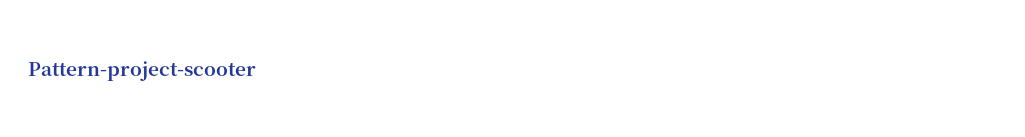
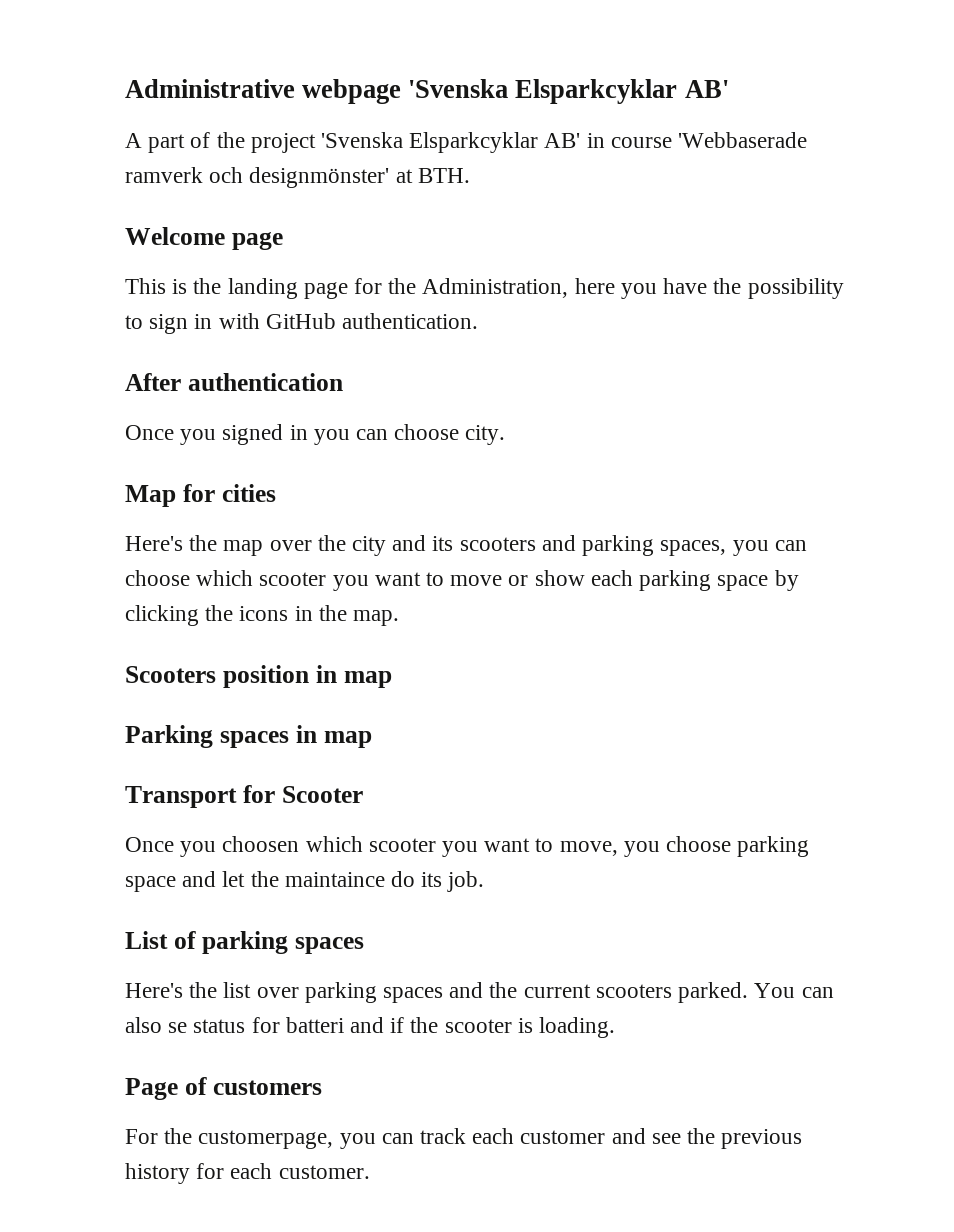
- Pattern-project-scooter
+ Administrative webpage 'Svenska Elsparkcyklar AB'
+ A part of the project 'Svenska Elsparkcyklar AB' in course 'Webbaserade ramverk och designmönster' at BTH.
+ Welcome page
+ This is the landing page for the Administration, here you have the possibility to sign in with GitHub authentication.
+ After authentication
+ Once you signed in you can choose city.
+ Map for cities
+ Here's the map over the city and its scooters and parking spaces, you can choose which scooter you want to move or show each parking space by clicking the icons in the map.
+ Scooters position in map
+ Parking spaces in map
+ Transport for Scooter
+ Once you choosen which scooter you want to move, you choose parking space and let the maintaince do its job.
+ List of parking spaces
+ Here's the list over parking spaces and the current scooters parked. You can also se status for batteri and if the scooter is loading.
+ Page of customers
+ For the customerpage, you can track each customer and see the previous history for each customer.

